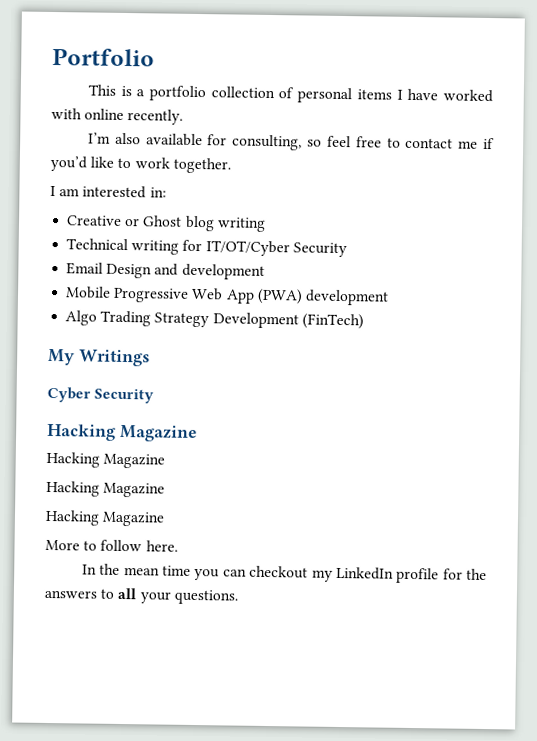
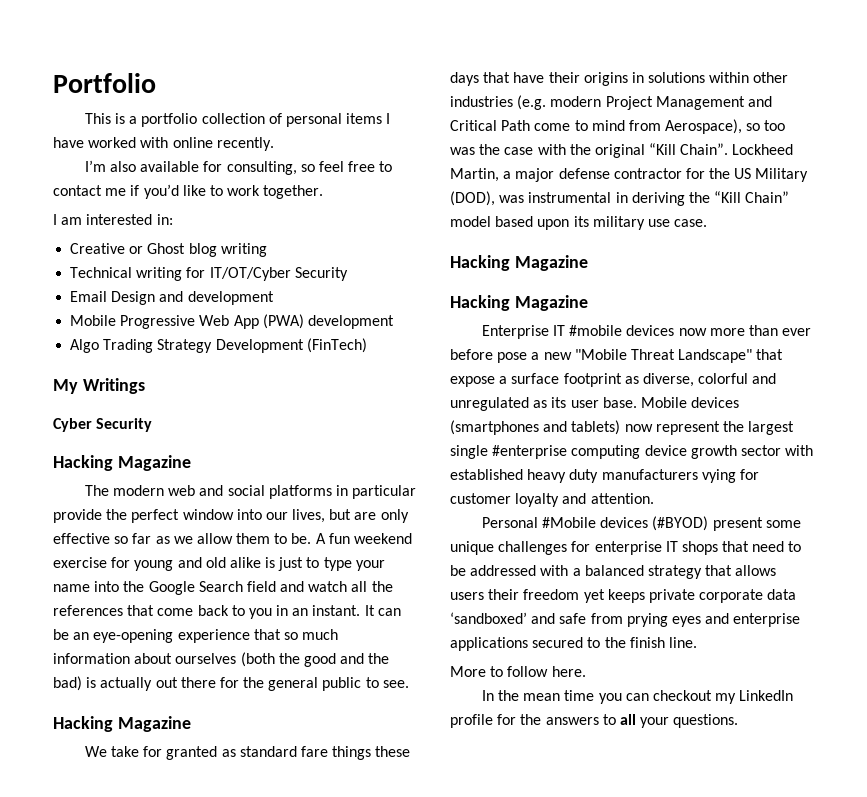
  Cyber Security
  Hacking Magazine
+ The modern web and social platforms in particular provide the perfect window into our lives, but are only effective so far as we allow them to be. A fun weekend exercise for young and old alike is just to type your name into the Google Search field and watch all the references that come back to you in an instant. It can be an eye-opening experience that so much information about ourselves (both the good and the bad) is actually out there for the general public to see.
+ Hacking Magazine
+ We take for granted as standard fare things these days that have their origins in solutions within other industries (e.g. modern Project Management and Critical Path come to mind from Aerospace), so too was the case with the original “Kill Chain”. Lockheed Martin, a major defense contractor for the US Military (DOD), was instrumental in deriving the “Kill Chain” model based upon its military use case.
  Hacking Magazine
  Hacking Magazine
- Hacking Magazine
+ Enterprise IT #mobile devices now more than ever before pose a new "Mobile Threat Landscape" that expose a surface footprint as diverse, colorful and unregulated as its user base. Mobile devices (smartphones and tablets) now represent the largest single #enterprise computing device growth sector with established heavy duty manufacturers vying for customer loyalty and attention.
+ Personal #Mobile devices (#BYOD) present some unique challenges for enterprise IT shops that need to be addressed with a balanced strategy that allows users their freedom yet keeps private corporate data ‘sandboxed’ and safe from prying eyes and enterprise applications secured to the finish line.

